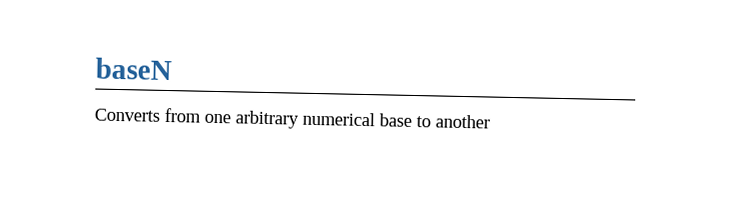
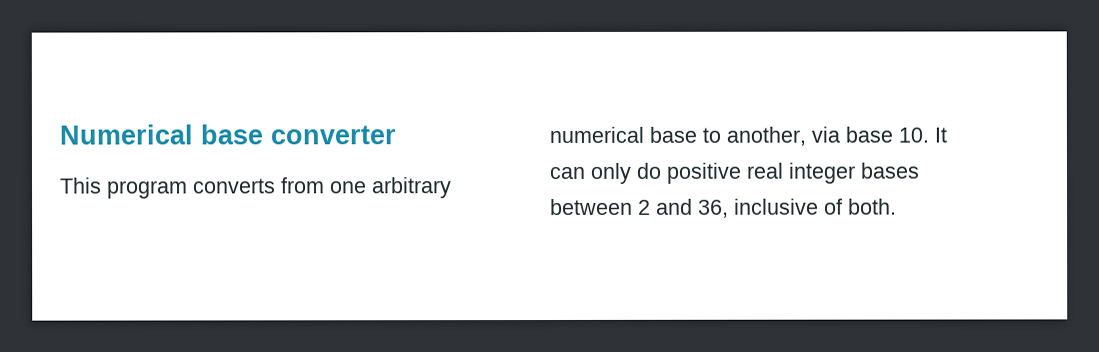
- baseN
- Converts from one arbitrary numerical base to another
+ Numerical base converter
+ This program converts from one arbitrary numerical base to another, via base 10. It can only do positive real integer bases between 2 and 36, inclusive of both.

